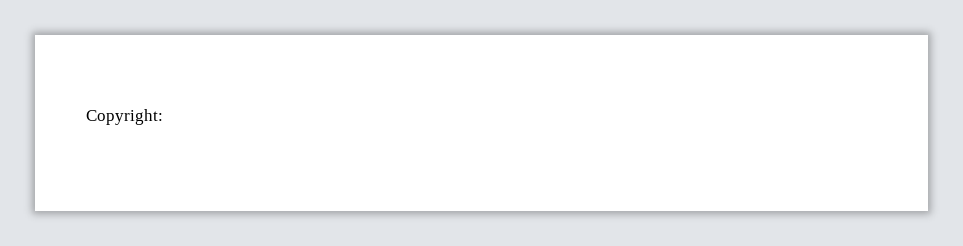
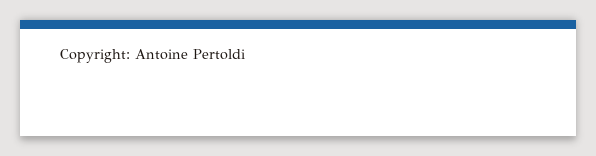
- Copyright:
+ Copyright: Antoine Pertoldi

